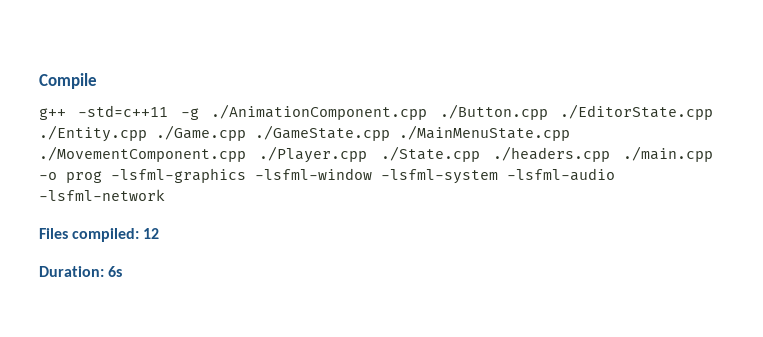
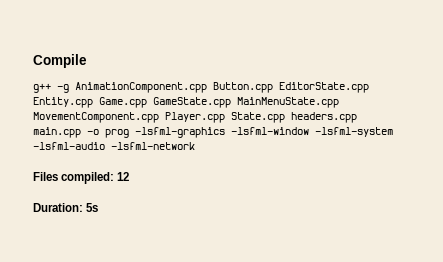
- g++ -std=c++11 -g ./AnimationComponent.cpp ./Button.cpp ./EditorState.cpp ./Entity.cpp ./Game.cpp ./GameState.cpp ./MainMenuState.cpp ./MovementComponent.cpp ./Player.cpp ./State.cpp ./headers.cpp ./main.cpp -o prog -lsfml-graphics -lsfml-window -lsfml-system -lsfml-audio -lsfml-network
+ g++ -g AnimationComponent.cpp Button.cpp EditorState.cpp Entity.cpp Game.cpp GameState.cpp MainMenuState.cpp MovementComponent.cpp Player.cpp State.cpp headers.cpp main.cpp -o prog -lsfml-graphics -lsfml-window -lsfml-system -lsfml-audio -lsfml-network
- Duration: 6s
+ Duration: 5s

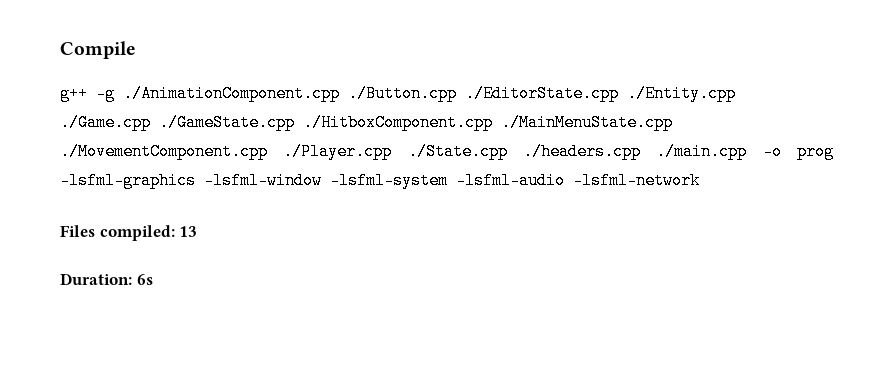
- g++ -g AnimationComponent.cpp Button.cpp EditorState.cpp Entity.cpp Game.cpp GameState.cpp MainMenuState.cpp MovementComponent.cpp Player.cpp State.cpp headers.cpp main.cpp -o prog -lsfml-graphics -lsfml-window -lsfml-system -lsfml-audio -lsfml-network
+ g++ -g ./AnimationComponent.cpp ./Button.cpp ./EditorState.cpp ./Entity.cpp ./Game.cpp ./GameState.cpp ./HitboxComponent.cpp ./MainMenuState.cpp ./MovementComponent.cpp ./Player.cpp ./State.cpp ./headers.cpp ./main.cpp -o prog -lsfml-graphics -lsfml-window -lsfml-system -lsfml-audio -lsfml-network
- Files compiled: 12
+ Files compiled: 13
- Duration: 5s
+ Duration: 6s

